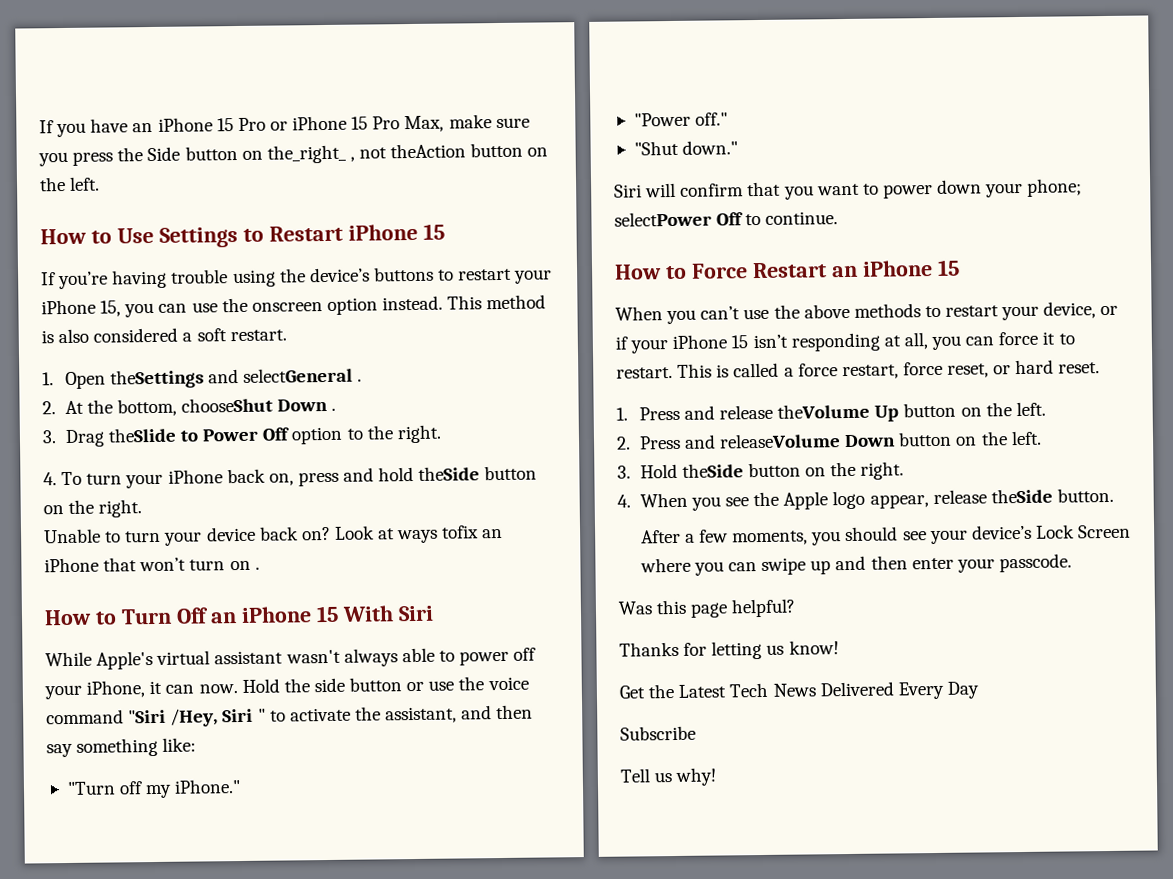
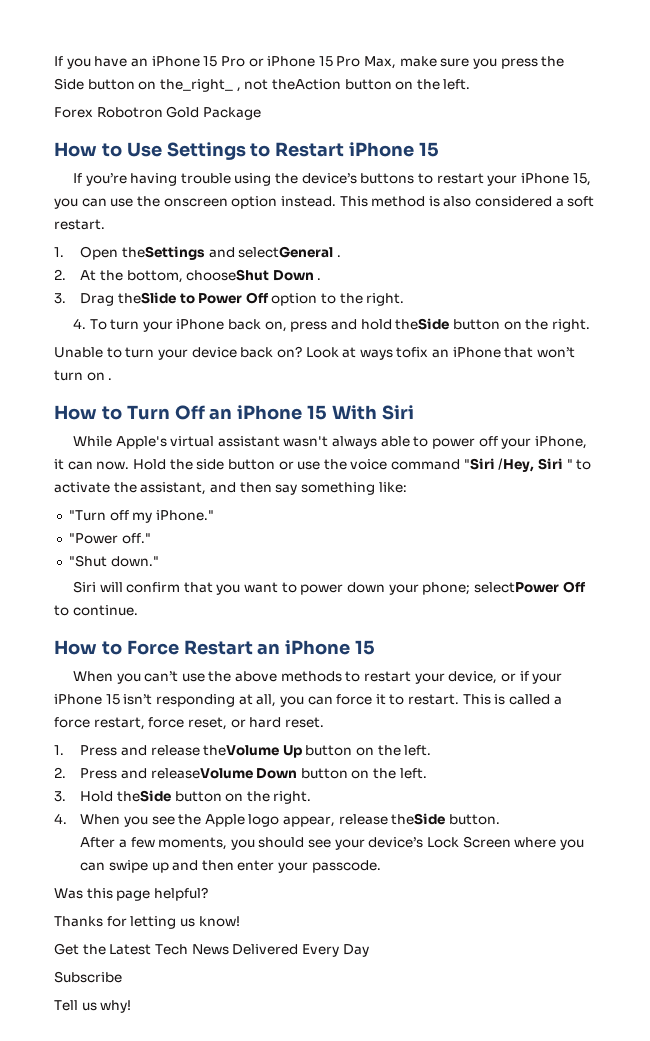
+ Forex Robotron Gold Package

